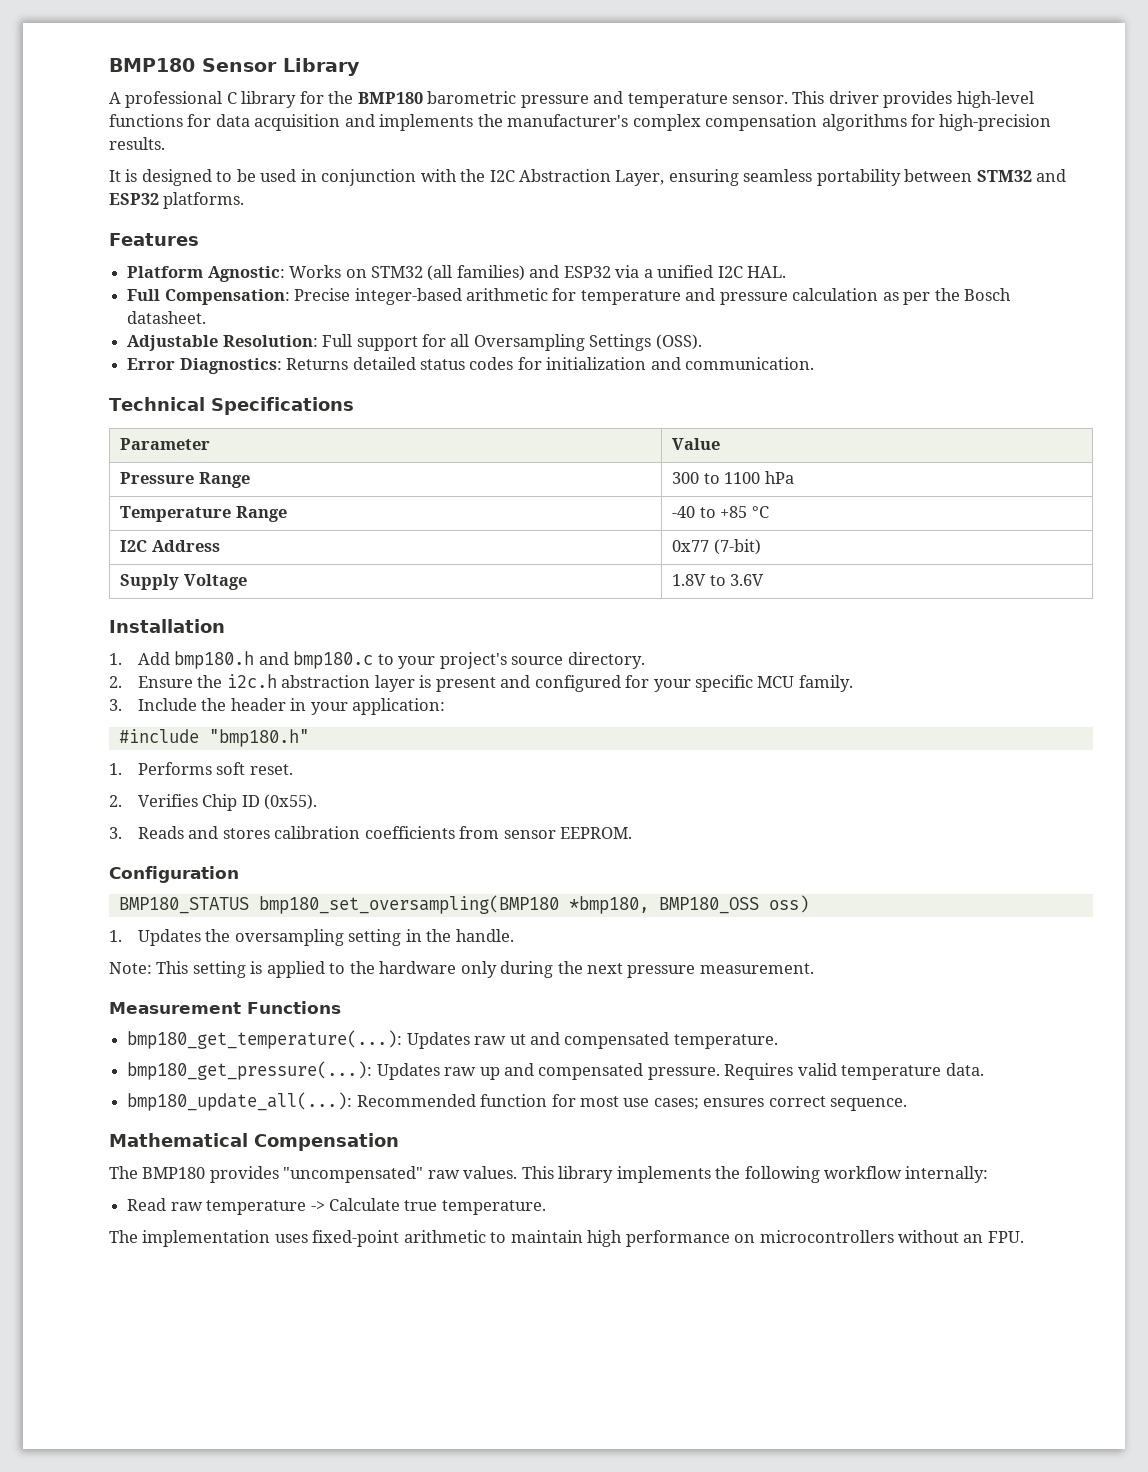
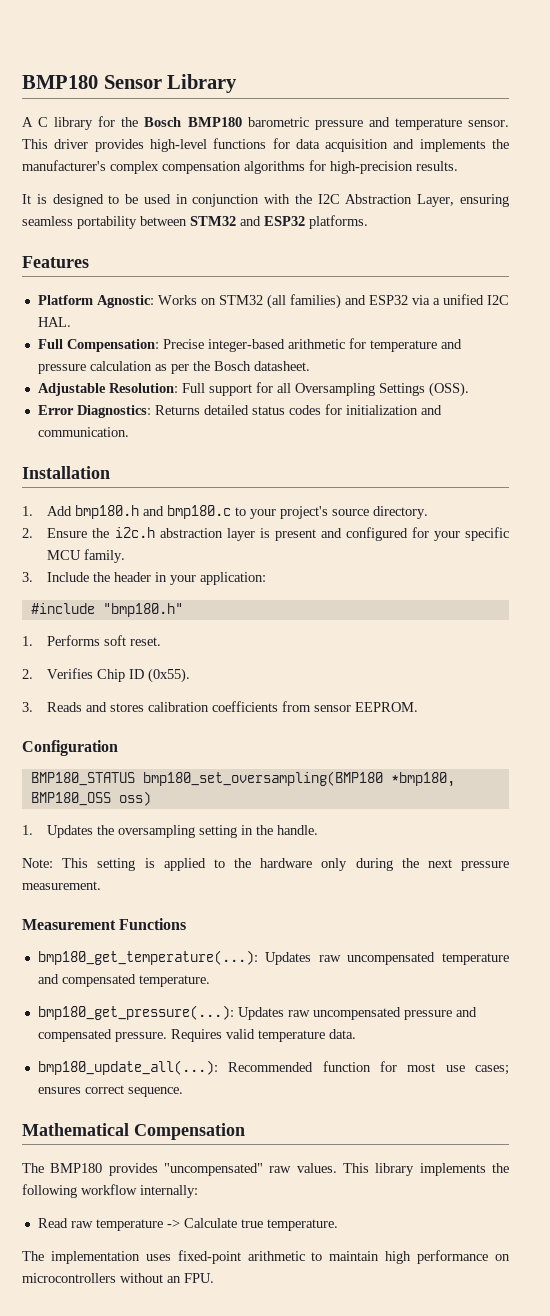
- A professional C library for the BMP180 barometric pressure and temperature sensor.
+ A C library for the Bosch BMP180 barometric pressure and temperature sensor.
- Technical Specifications
- Parameter | Value
- Pressure Range | 300 to 1100 hPa
- Temperature Range | -40 to +85 °C
- I2C Address | 0x77 (7-bit)
- Supply Voltage | 1.8V to 3.6V
- bmp180_get_temperature(...): Updates raw ut and compensated temperature.
+ bmp180_get_temperature(...): Updates raw uncompensated temperature and compensated temperature.
- bmp180_get_pressure(...): Updates raw up and compensated pressure.
+ bmp180_get_pressure(...): Updates raw uncompensated pressure and compensated pressure.

